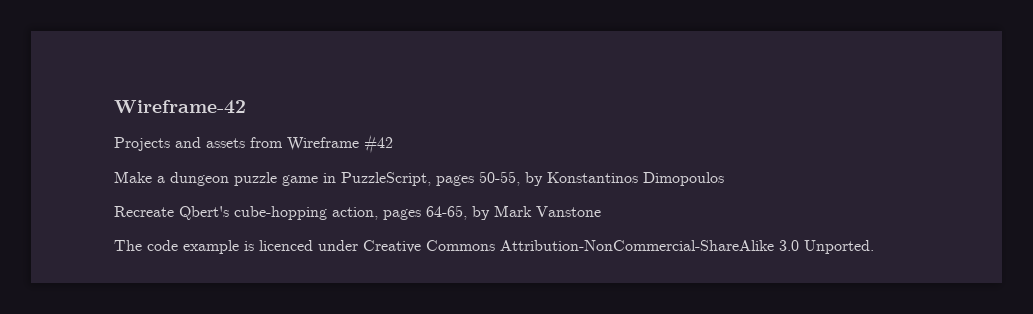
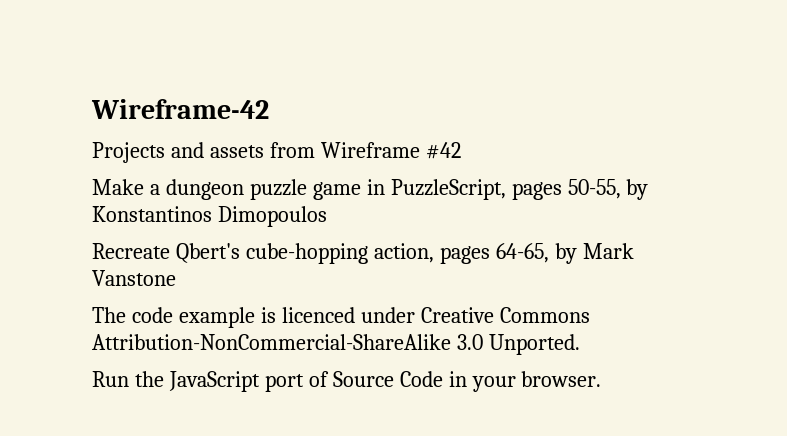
+ Run the JavaScript port of Source Code in your browser.

